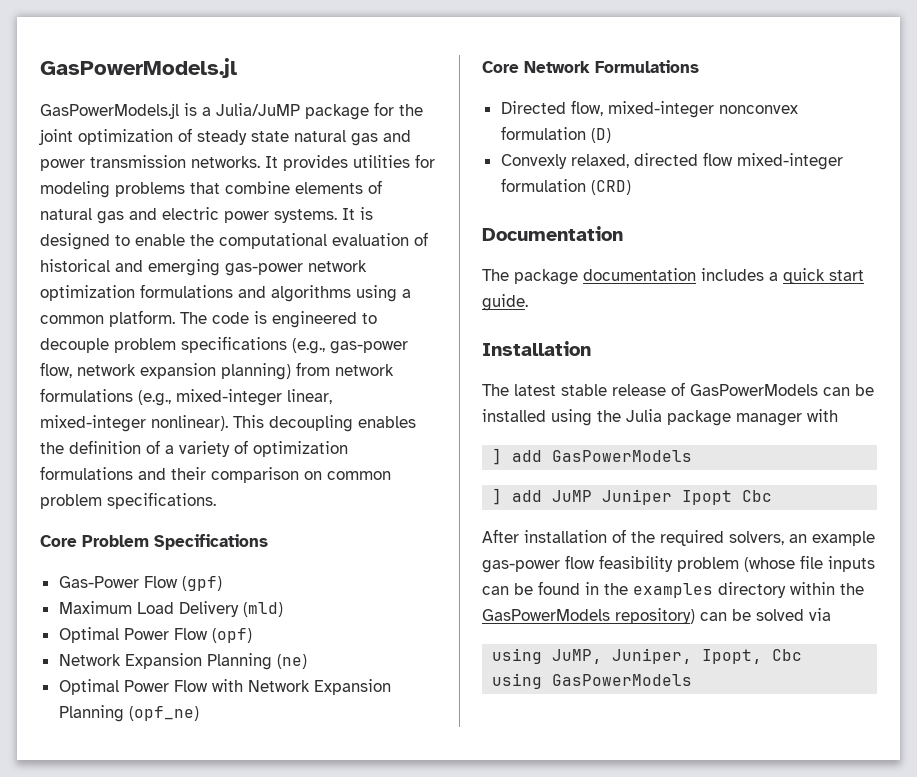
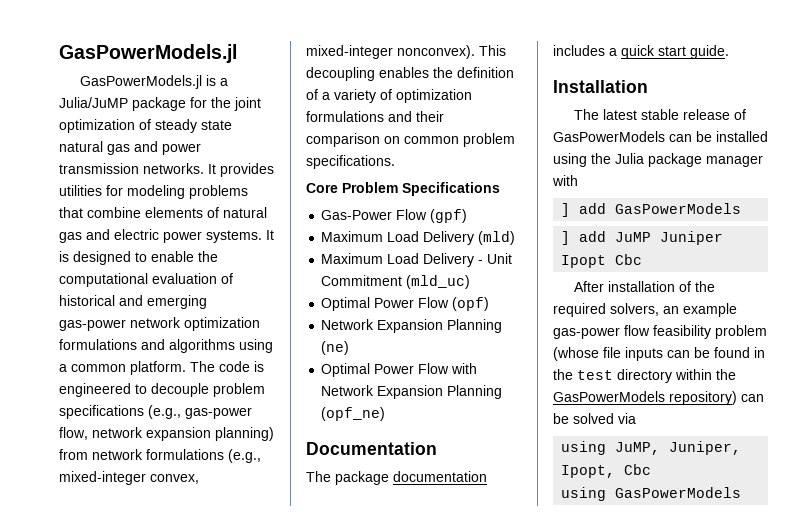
- The code is engineered to decouple problem specifications (e.g., gas-power flow, network expansion planning) from network formulations (e.g., mixed-integer linear, mixed-integer nonlinear).
+ The code is engineered to decouple problem specifications (e.g., gas-power flow, network expansion planning) from network formulations (e.g., mixed-integer convex, mixed-integer nonconvex).
+ Maximum Load Delivery - Unit Commitment (mld_uc)
- Core Network Formulations
- Directed flow, mixed-integer nonconvex formulation (D)
- Convexly relaxed, directed flow mixed-integer formulation (CRD)
- After installation of the required solvers, an example gas-power flow feasibility problem (whose file inputs can be found in the examples directory within the GasPowerModels repository) can be solved via
+ After installation of the required solvers, an example gas-power flow feasibility problem (whose file inputs can be found in the test directory within the GasPowerModels repository) can be solved via

